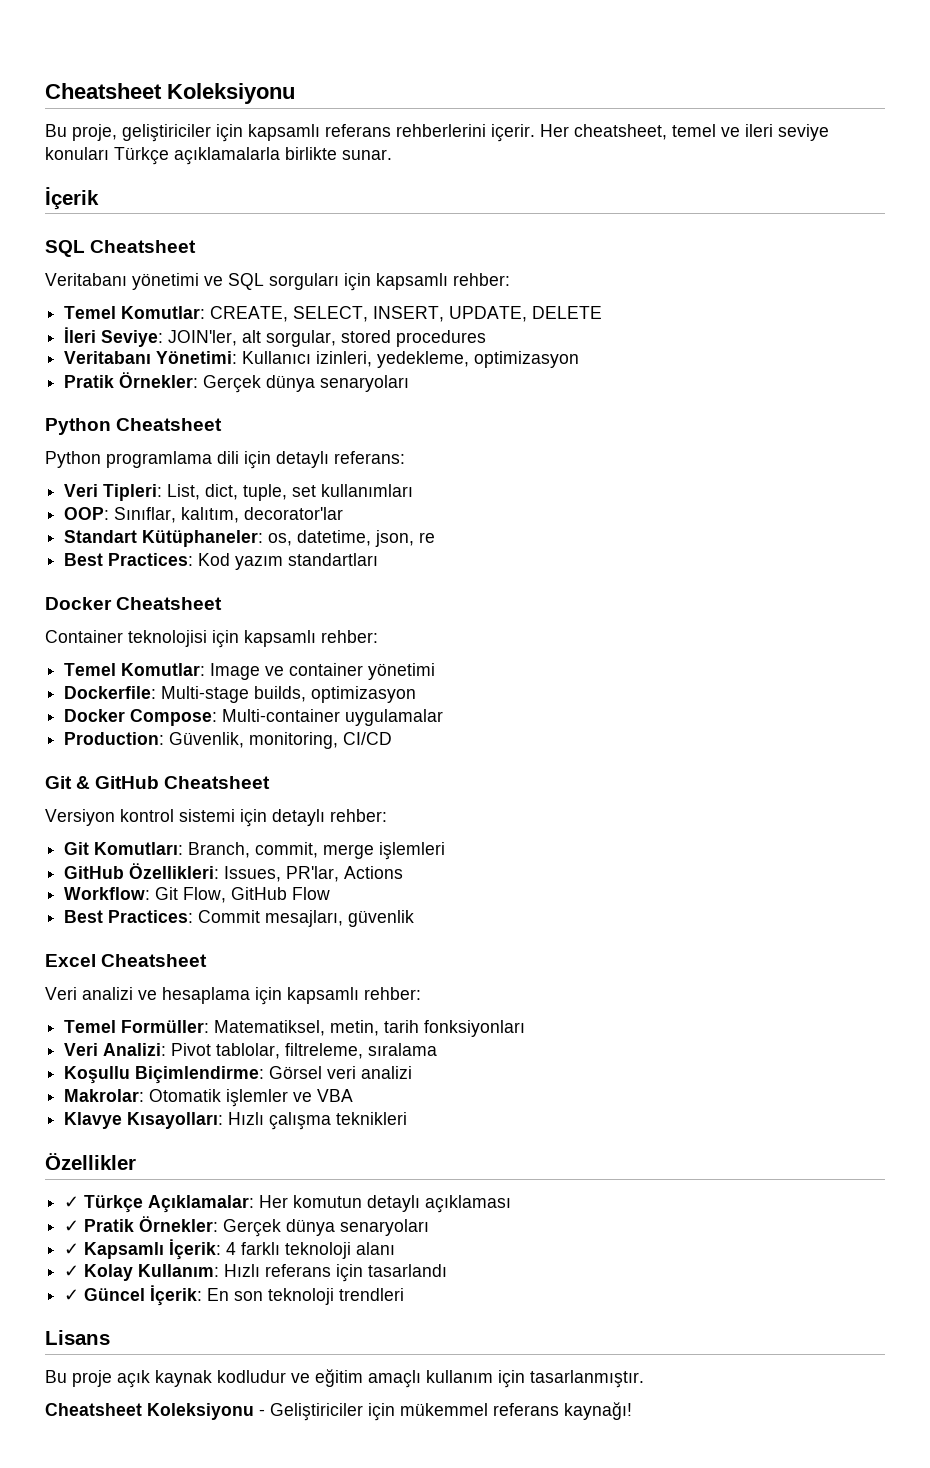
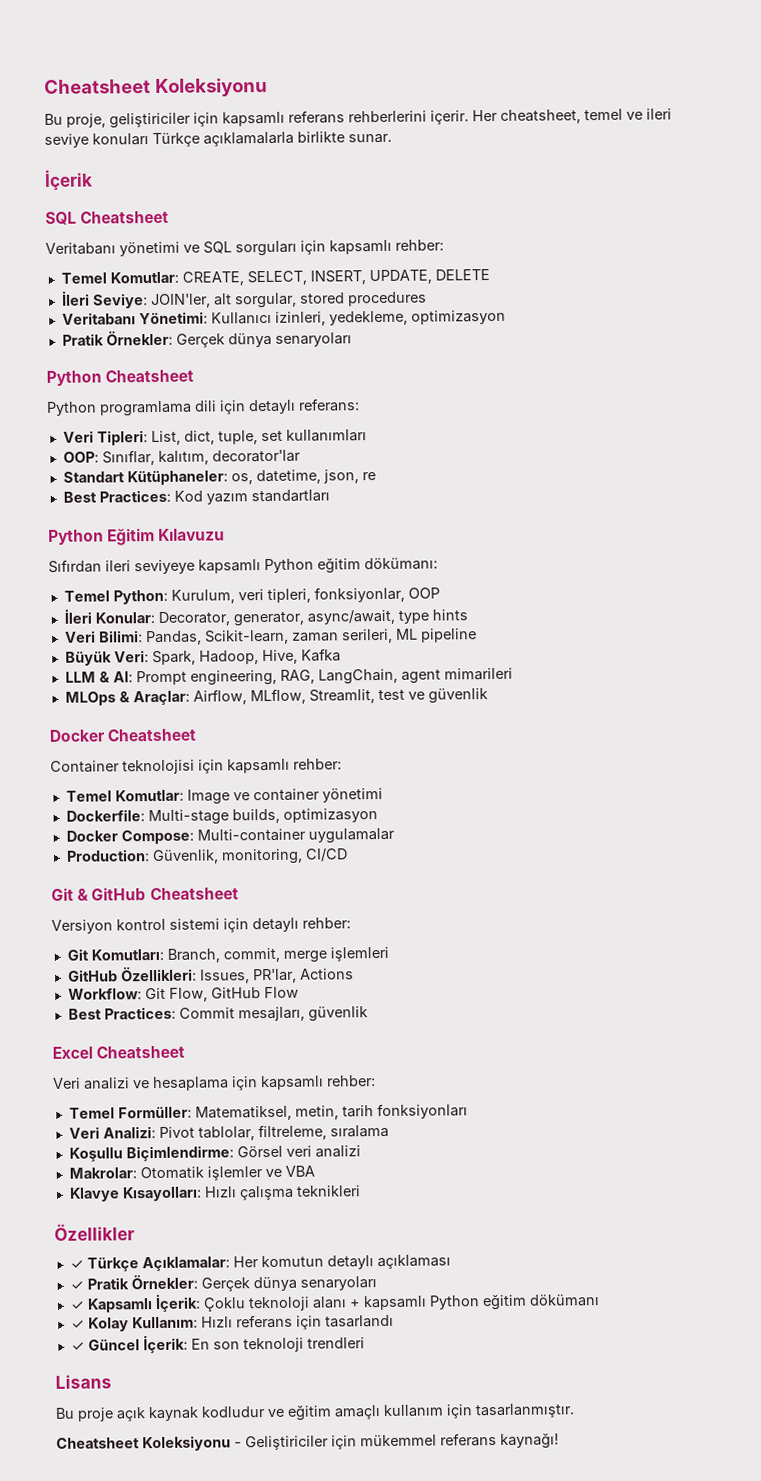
+ Python Eğitim Kılavuzu
+ Sıfırdan ileri seviyeye kapsamlı Python eğitim dökümanı:
+ Temel Python: Kurulum, veri tipleri, fonksiyonlar, OOP
+ İleri Konular: Decorator, generator, async/await, type hints
+ Veri Bilimi: Pandas, Scikit-learn, zaman serileri, ML pipeline
+ Büyük Veri: Spark, Hadoop, Hive, Kafka
+ LLM & AI: Prompt engineering, RAG, LangChain, agent mimarileri
+ MLOps & Araçlar: Airflow, MLflow, Streamlit, test ve güvenlik
- ✓ Kapsamlı İçerik: 4 farklı teknoloji alanı
+ ✓ Kapsamlı İçerik: Çoklu teknoloji alanı + kapsamlı Python eğitim dökümanı

